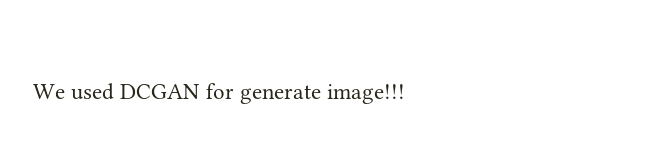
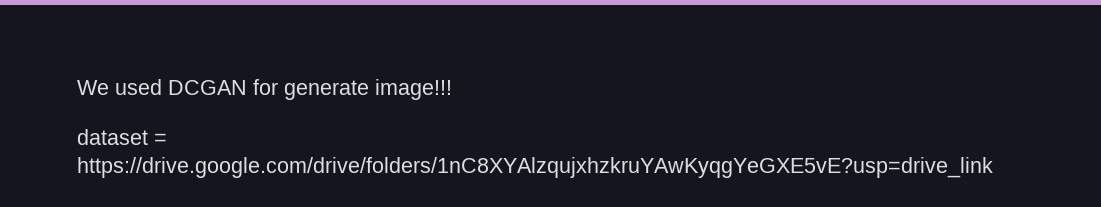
+ dataset = https://drive.google.com/drive/folders/1nC8XYAlzqujxhzkruYAwKyqgYeGXE5vE?usp=drive_link

